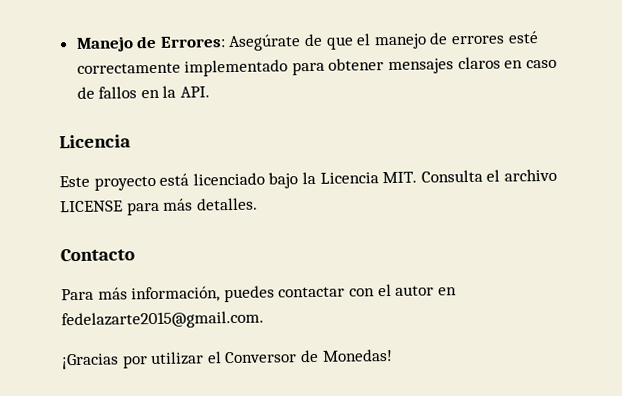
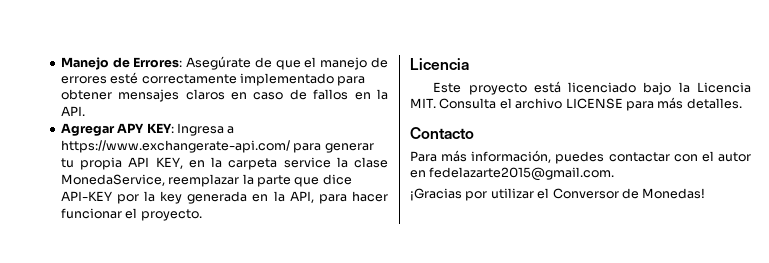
+ Agregar APY KEY: Ingresa a https://www.exchangerate-api.com/ para generar tu propia API KEY, en la carpeta service la clase MonedaService, reemplazar la parte que dice API-KEY por la key generada en la API, para hacer funcionar el proyecto.

